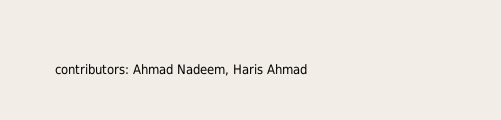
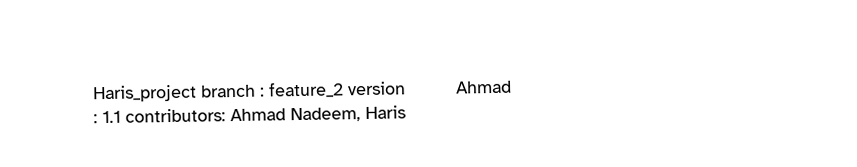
- contributors: Ahmad Nadeem, Haris Ahmad
+ Haris_project branch : feature_2 version : 1.1 contributors: Ahmad Nadeem, Haris Ahmad

